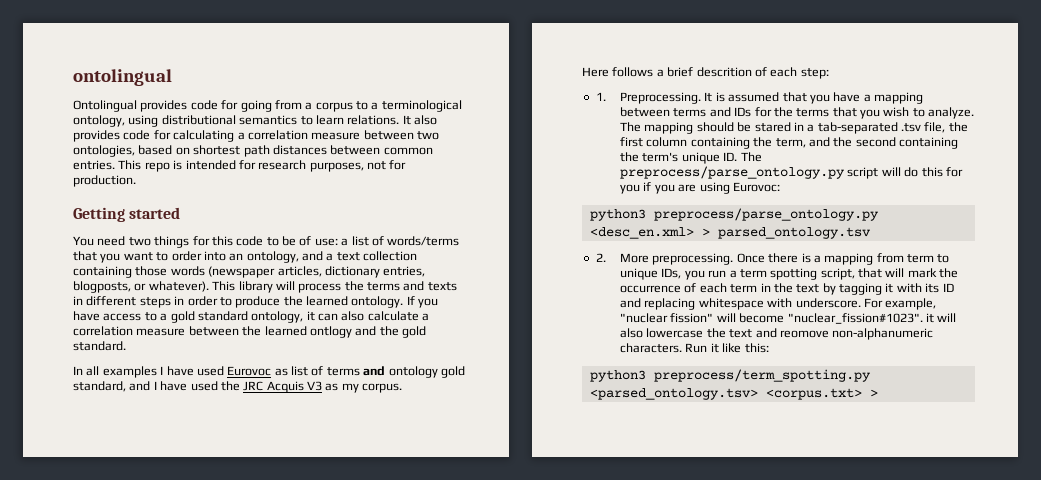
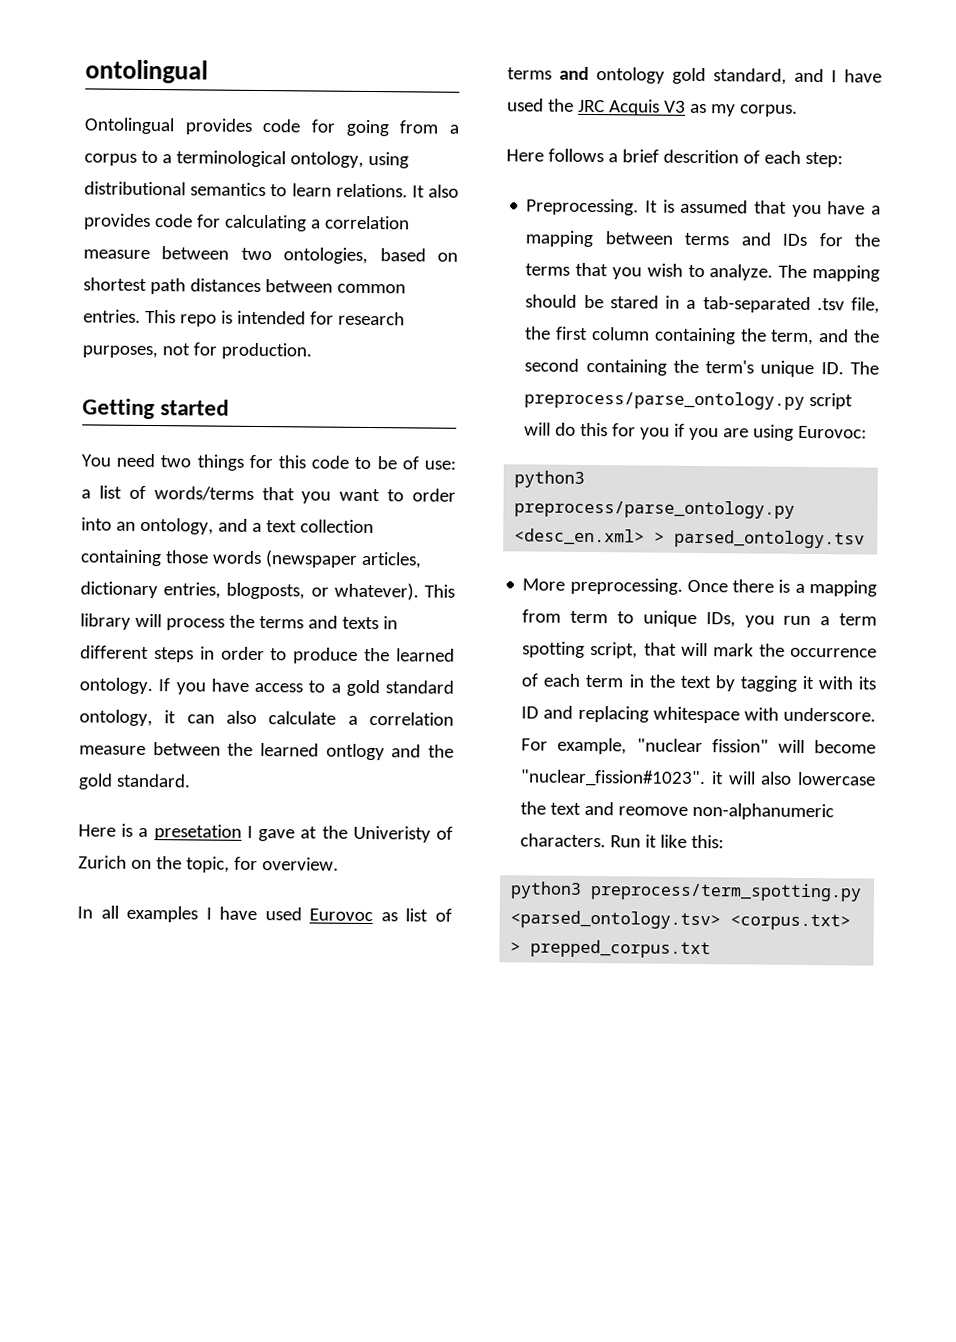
+ Here is a presetation I gave at the Univeristy of Zurich on the topic, for overview.
- 1. Preprocessing.
+ Preprocessing.
- 2. More preprocessing.
+ More preprocessing.
- python3 preprocess/term_spotting.py <parsed_ontology.tsv> <corpus.txt> >
+ python3 preprocess/term_spotting.py <parsed_ontology.tsv> <corpus.txt> > prepped_corpus.txt

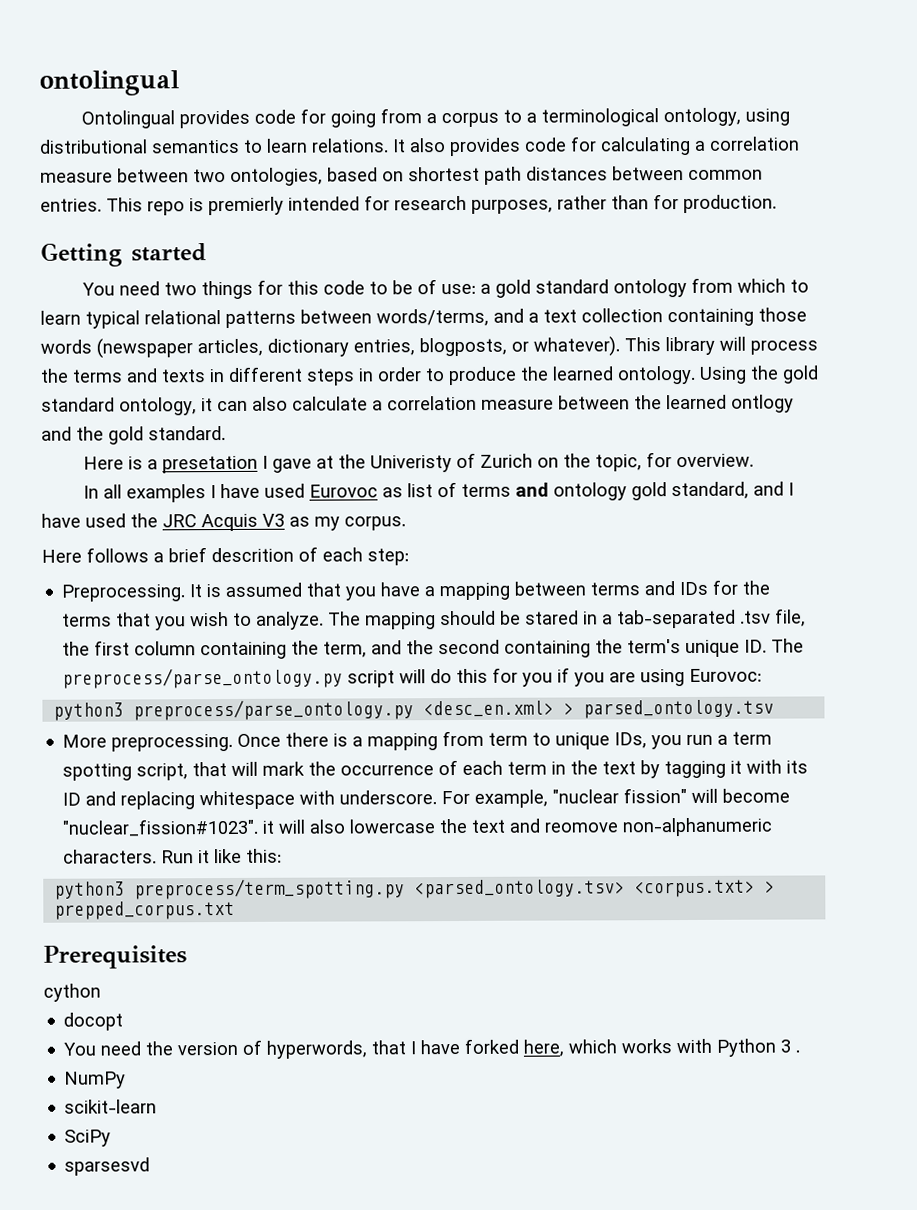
- This repo is intended for research purposes, not for production.
+ This repo is premierly intended for research purposes, rather than for production.
- You need two things for this code to be of use: a list of words/terms that you want to order into an ontology, and a text collection containing those words (newspaper articles, dictionary entries, blogposts, or whatever).
+ You need two things for this code to be of use: a gold standard ontology from which to learn typical relational patterns between words/terms, and a text collection containing those words (newspaper articles, dictionary entries, blogposts, or whatever).
- If you have access to a gold standard ontology, it can also calculate a correlation measure between the learned ontlogy and the gold standard.
+ Using the gold standard ontology, it can also calculate a correlation measure between the learned ontlogy and the gold standard.
+ Prerequisites
+ cython
+ docopt
+ You need the version of hyperwords, that I have forked here, which works with Python 3 .
+ NumPy
+ scikit-learn
+ SciPy
+ sparsesvd

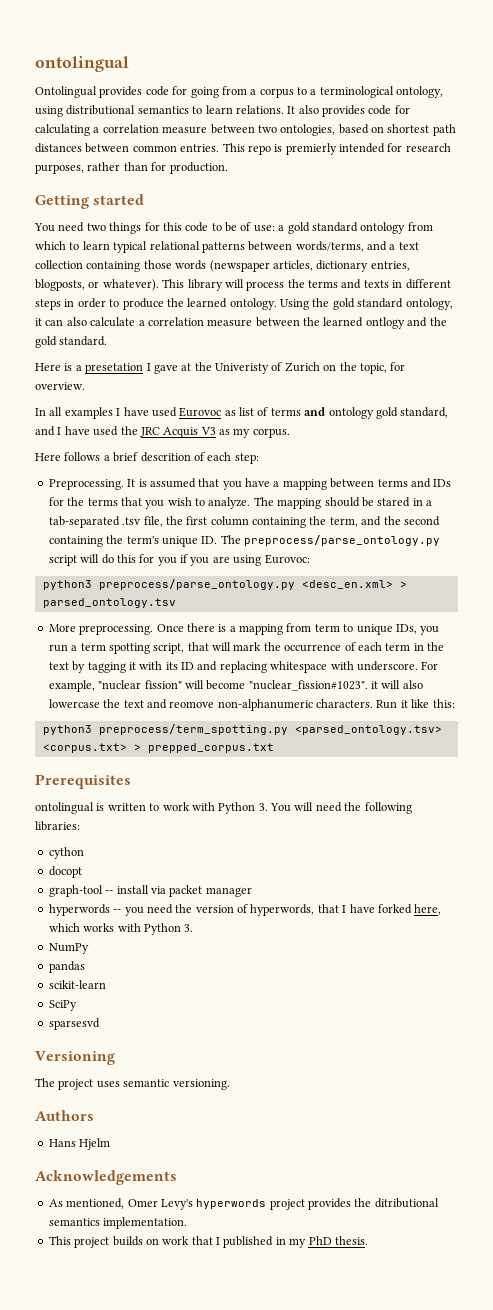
+ ontolingual is written to work with Python 3. You will need the following libraries:
  cython
  docopt
- You need the version of hyperwords, that I have forked here, which works with Python 3 .
+ graph-tool -- install via packet manager
+ hyperwords -- you need the version of hyperwords, that I have forked here, which works with Python 3.
+ pandas
+ Versioning
+ The project uses semantic versioning.
+ Authors
+ Hans Hjelm
+ Acknowledgements
+ As mentioned, Omer Levy's hyperwords project provides the ditributional semantics implementation.
+ This project builds on work that I published in my PhD thesis.

